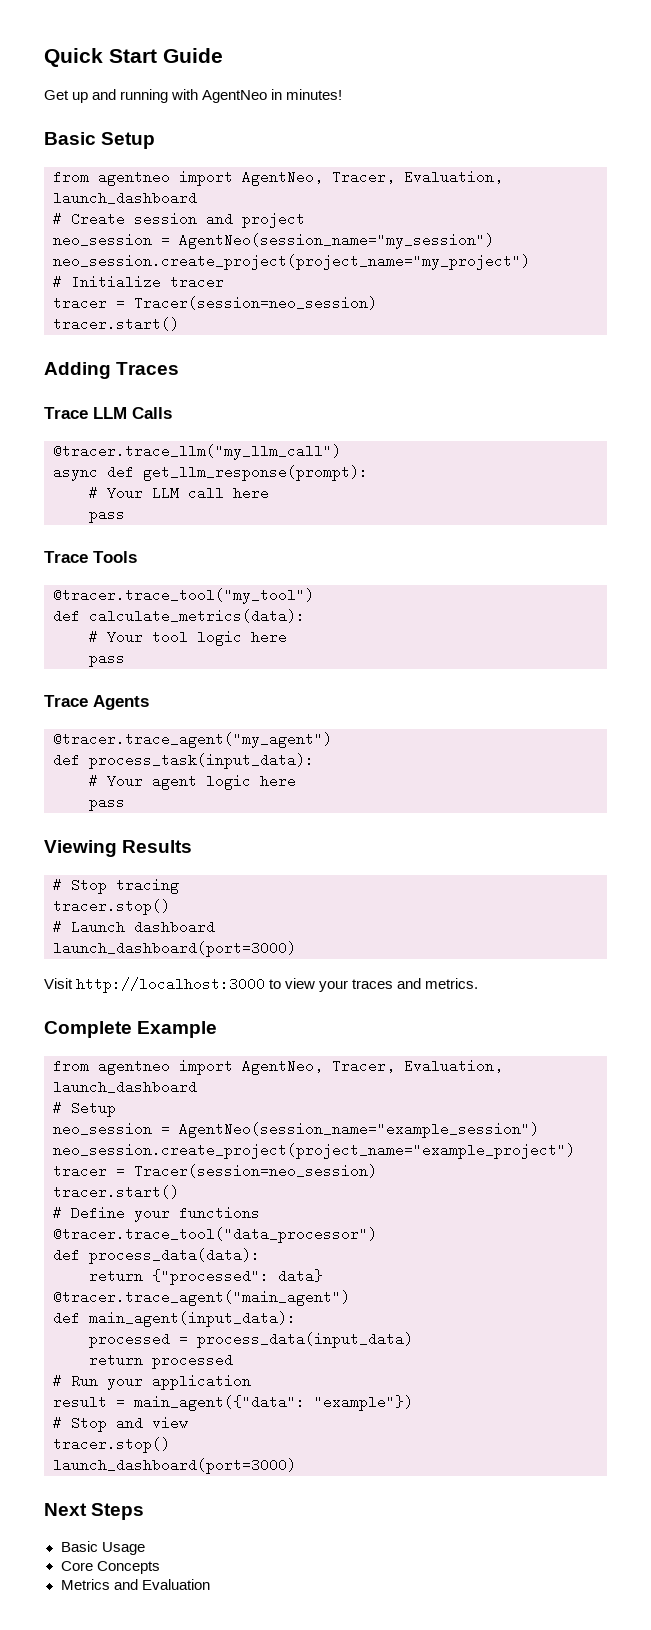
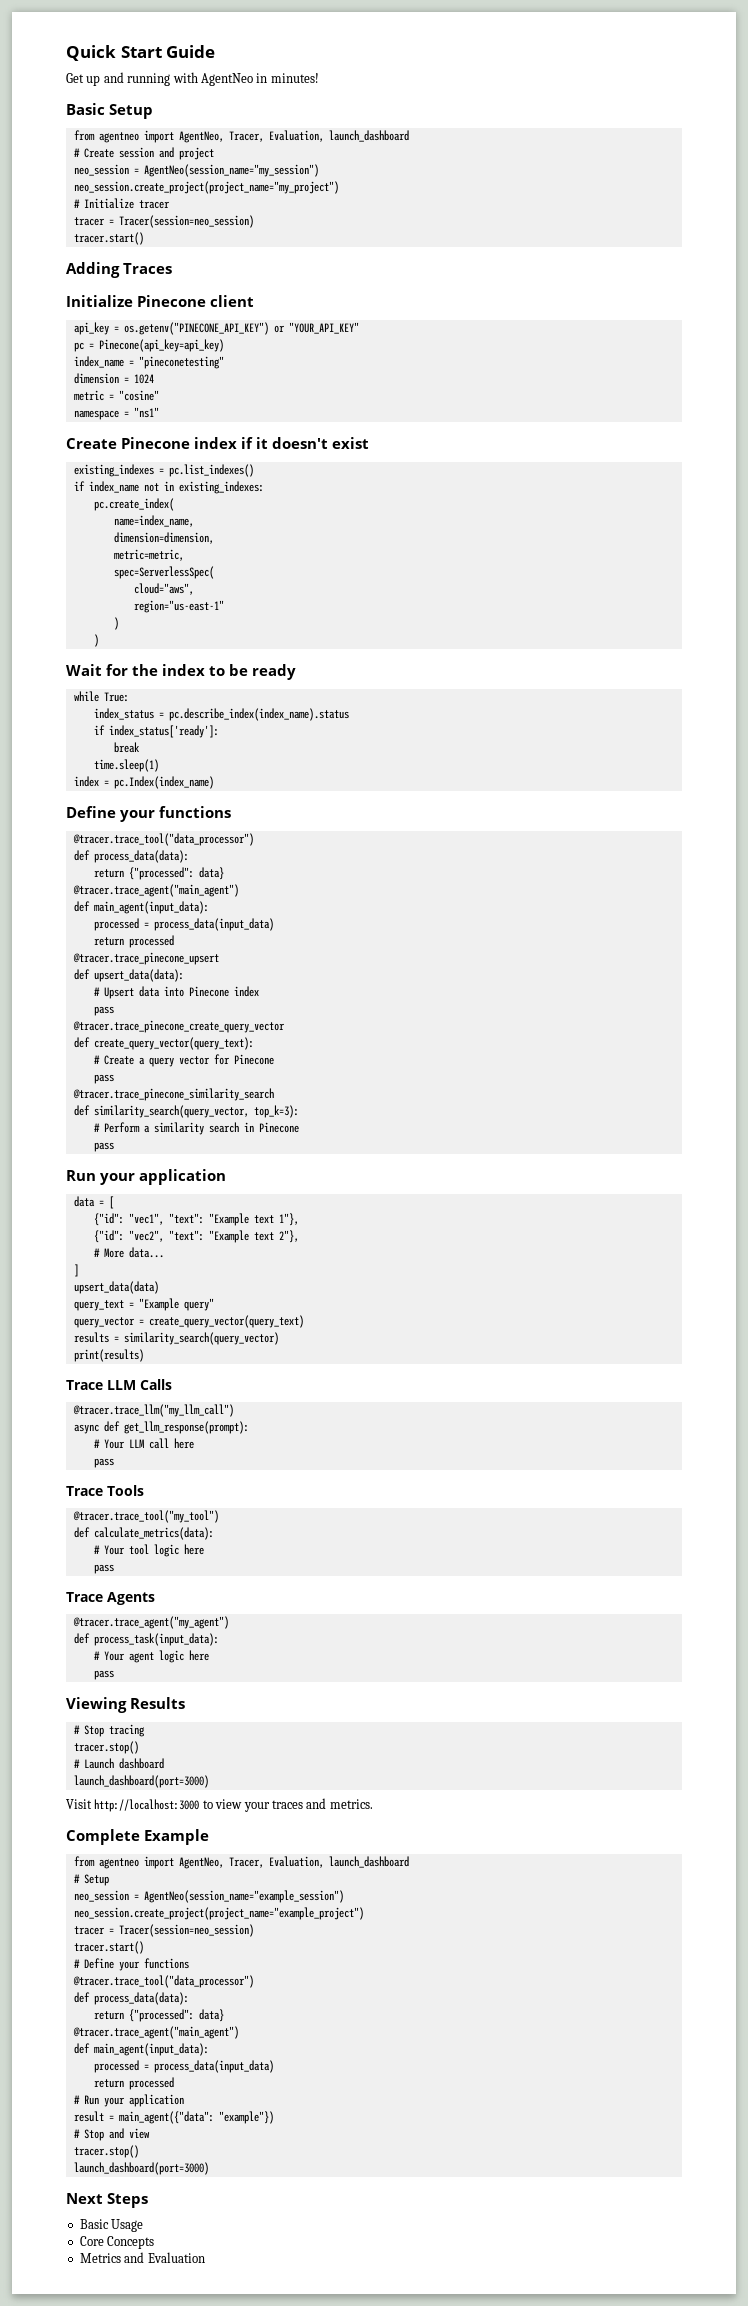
+ Initialize Pinecone client
+ api_key = os.getenv("PINECONE_API_KEY") or "YOUR_API_KEY"
+ pc = Pinecone(api_key=api_key)
+ index_name = "pineconetesting"
+ dimension = 1024
+ metric = "cosine"
+ namespace = "ns1"
+ Create Pinecone index if it doesn't exist
+ existing_indexes = pc.list_indexes()
+ if index_name not in existing_indexes:
+ pc.create_index(
+ name=index_name,
+ dimension=dimension,
+ metric=metric,
+ spec=ServerlessSpec(
+ cloud="aws",
+ region="us-east-1"
+ )
+ )
+ Wait for the index to be ready
+ while True:
+ index_status = pc.describe_index(index_name).status
+ if index_status['ready']:
+ break
+ time.sleep(1)
+ index = pc.Index(index_name)
+ Define your functions
+ @tracer.trace_tool("data_processor")
+ def process_data(data):
+ return {"processed": data}
+ @tracer.trace_agent("main_agent")
+ def main_agent(input_data):
+ processed = process_data(input_data)
+ return processed
+ @tracer.trace_pinecone_upsert
+ def upsert_data(data):
+ # Upsert data into Pinecone index
+ pass
+ @tracer.trace_pinecone_create_query_vector
+ def create_query_vector(query_text):
+ # Create a query vector for Pinecone
+ pass
+ @tracer.trace_pinecone_similarity_search
+ def similarity_search(query_vector, top_k=3):
+ # Perform a similarity search in Pinecone
+ pass
+ Run your application
+ data = [
+ {"id": "vec1", "text": "Example text 1"},
+ {"id": "vec2", "text": "Example text 2"},
+ # More data...
+ ]
+ upsert_data(data)
+ query_text = "Example query"
+ query_vector = create_query_vector(query_text)
+ results = similarity_search(query_vector)
+ print(results)

